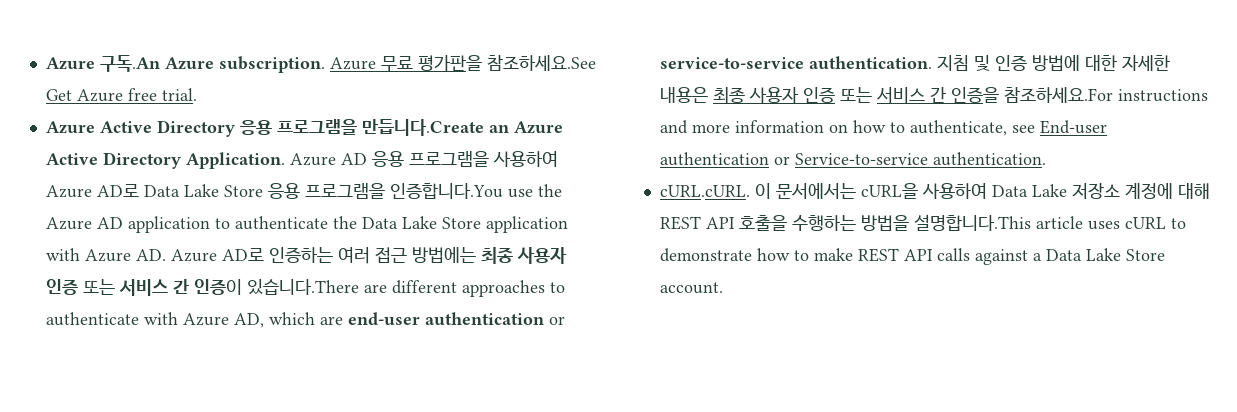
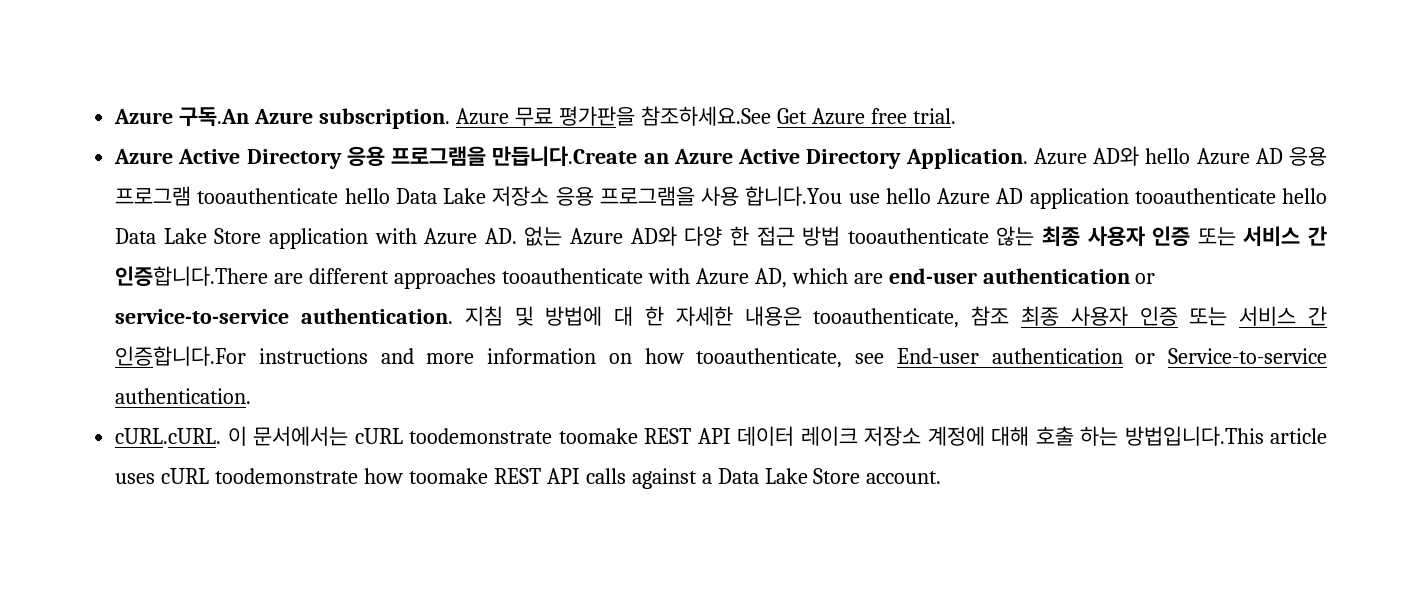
- Azure AD 응용 프로그램을 사용하여 Azure AD로 Data Lake Store 응용 프로그램을 인증합니다.You use the Azure AD application to authenticate the Data Lake Store application with Azure AD. Azure AD로 인증하는 여러 접근 방법에는 최종 사용자 인증 또는 서비스 간 인증이 있습니다.There are different approaches to authenticate with Azure AD, which are end-user authentication or service-to-service authentication.
+ Azure AD와 hello Azure AD 응용 프로그램 tooauthenticate hello Data Lake 저장소 응용 프로그램을 사용 합니다.You use hello Azure AD application tooauthenticate hello Data Lake Store application with Azure AD. 없는 Azure AD와 다양 한 접근 방법 tooauthenticate 않는 최종 사용자 인증 또는 서비스 간 인증합니다.There are different approaches tooauthenticate with Azure AD, which are end-user authentication or service-to-service authentication.
- 지침 및 인증 방법에 대한 자세한 내용은 최종 사용자 인증 또는 서비스 간 인증을 참조하세요.For instructions and more information on how to authenticate, see End-user authentication or Service-to-service authentication.
+ 지침 및 방법에 대 한 자세한 내용은 tooauthenticate, 참조 최종 사용자 인증 또는 서비스 간 인증합니다.For instructions and more information on how tooauthenticate, see End-user authentication or Service-to-service authentication.
- cURL.cURL. 이 문서에서는 cURL을 사용하여 Data Lake 저장소 계정에 대해 REST API 호출을 수행하는 방법을 설명합니다.This article uses cURL to demonstrate how to make REST API calls against a Data Lake Store account.
+ cURL.cURL. 이 문서에서는 cURL toodemonstrate toomake REST API 데이터 레이크 저장소 계정에 대해 호출 하는 방법입니다.This article uses cURL toodemonstrate how toomake REST API calls against a Data Lake Store account.

